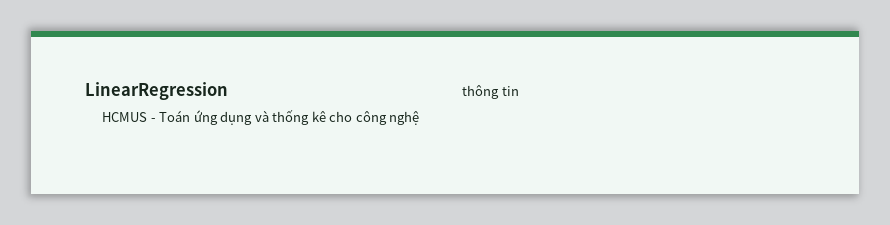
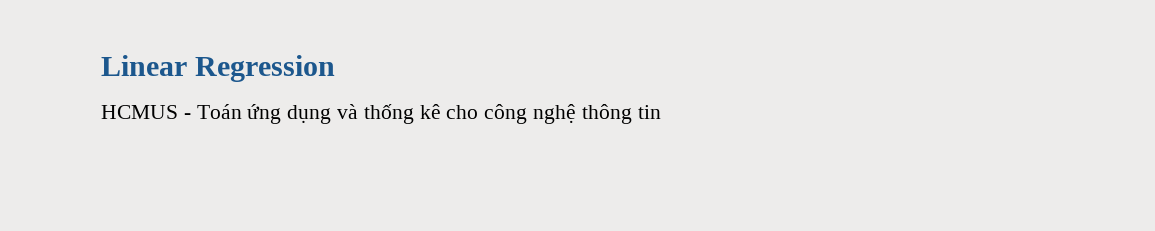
- LinearRegression
+ Linear Regression

